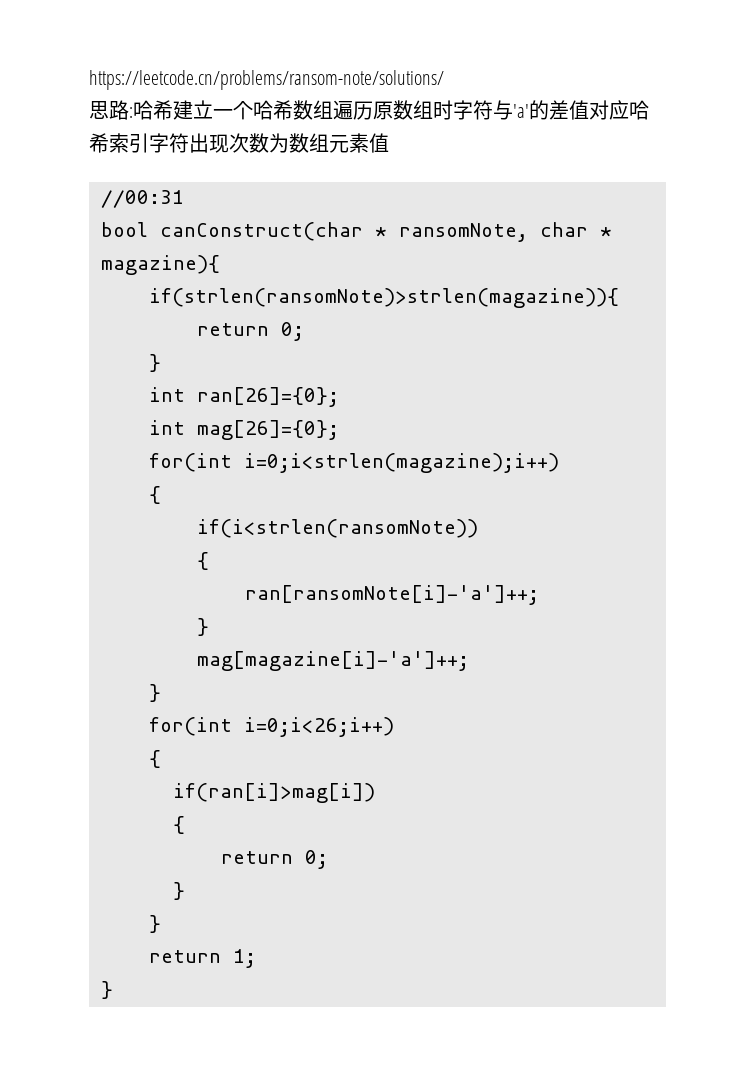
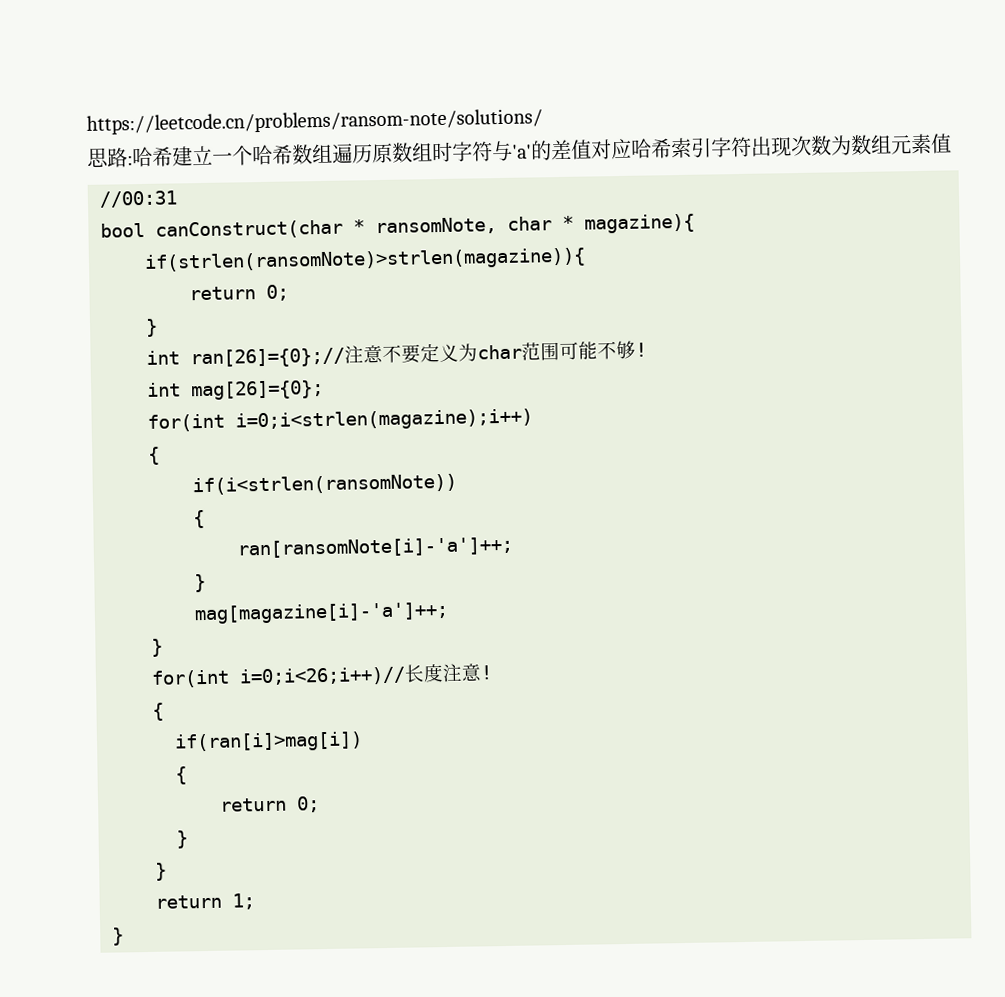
- int ran[26]={0};
+ int ran[26]={0};//注意不要定义为char范围可能不够!
- for(int i=0;i<26;i++)
+ for(int i=0;i<26;i++)//长度注意!

